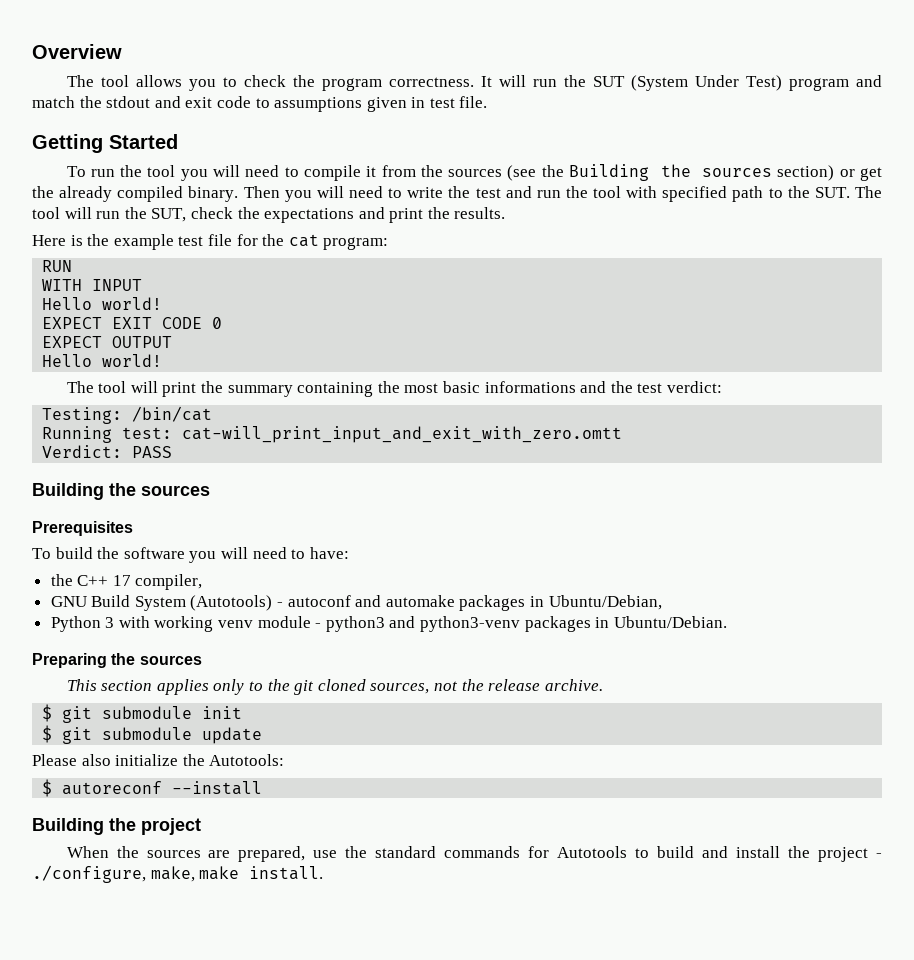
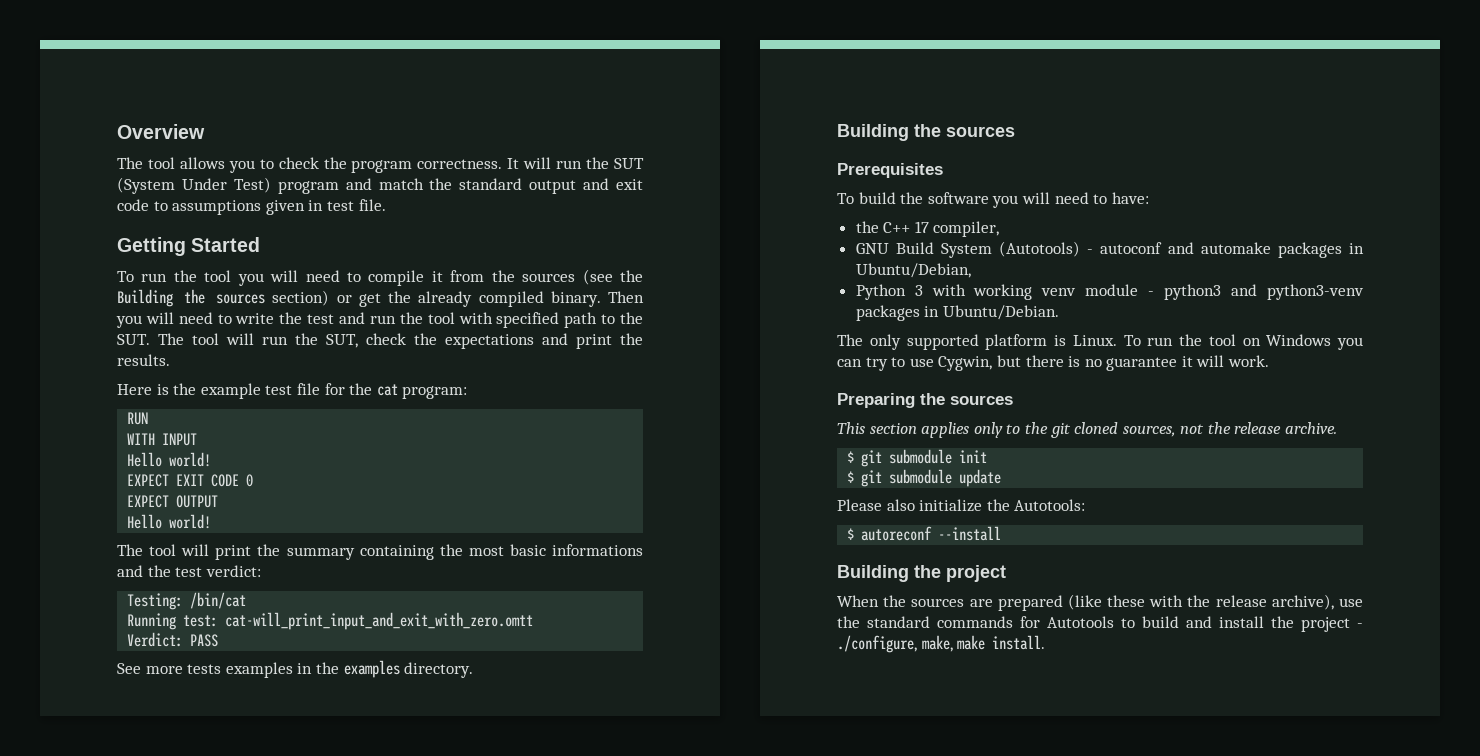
- It will run the SUT (System Under Test) program and match the stdout and exit code to assumptions given in test file.
+ It will run the SUT (System Under Test) program and match the standard output and exit code to assumptions given in test file.
+ See more tests examples in the examples directory.
+ The only supported platform is Linux. To run the tool on Windows you can try to use Cygwin, but there is no guarantee it will work.
- When the sources are prepared, use the standard commands for Autotools to build and install the project - ./configure, make, make install.
+ When the sources are prepared (like these with the release archive), use the standard commands for Autotools to build and install the project - ./configure, make, make install.

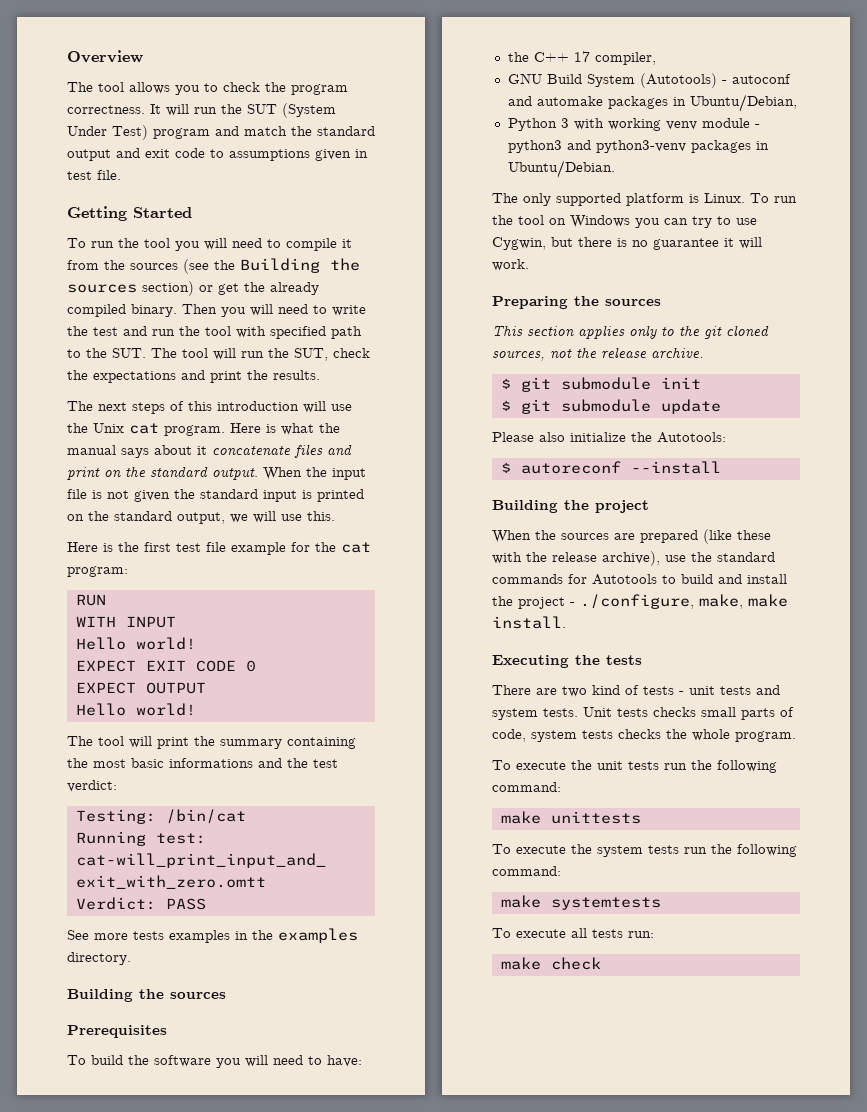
+ The next steps of this introduction will use the Unix cat program. Here is what the manual says about it concatenate files and print on the standard output. When the input file is not given the standard input is printed on the standard output, we will use this.
- Here is the example test file for the cat program:
+ Here is the first test file example for the cat program:
+ Executing the tests
+ There are two kind of tests - unit tests and system tests. Unit tests checks small parts of code, system tests checks the whole program.
+ To execute the unit tests run the following command:
+ make unittests
+ To execute the system tests run the following command:
+ make systemtests
+ To execute all tests run:
+ make check

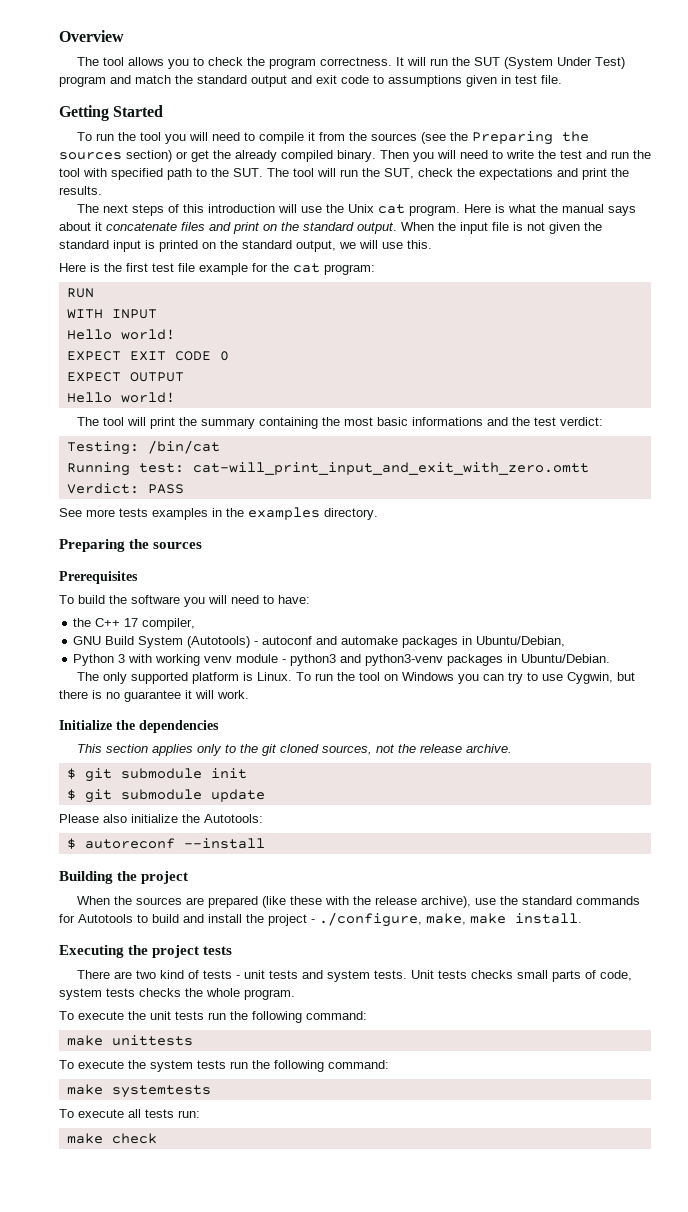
- To run the tool you will need to compile it from the sources (see the Building the sources section) or get the already compiled binary.
+ To run the tool you will need to compile it from the sources (see the Preparing the sources section) or get the already compiled binary.
  See more tests examples in the examples directory.
- Building the sources
+ Preparing the sources
- Preparing the sources
+ Initialize the dependencies
- Executing the tests
+ Executing the project tests

